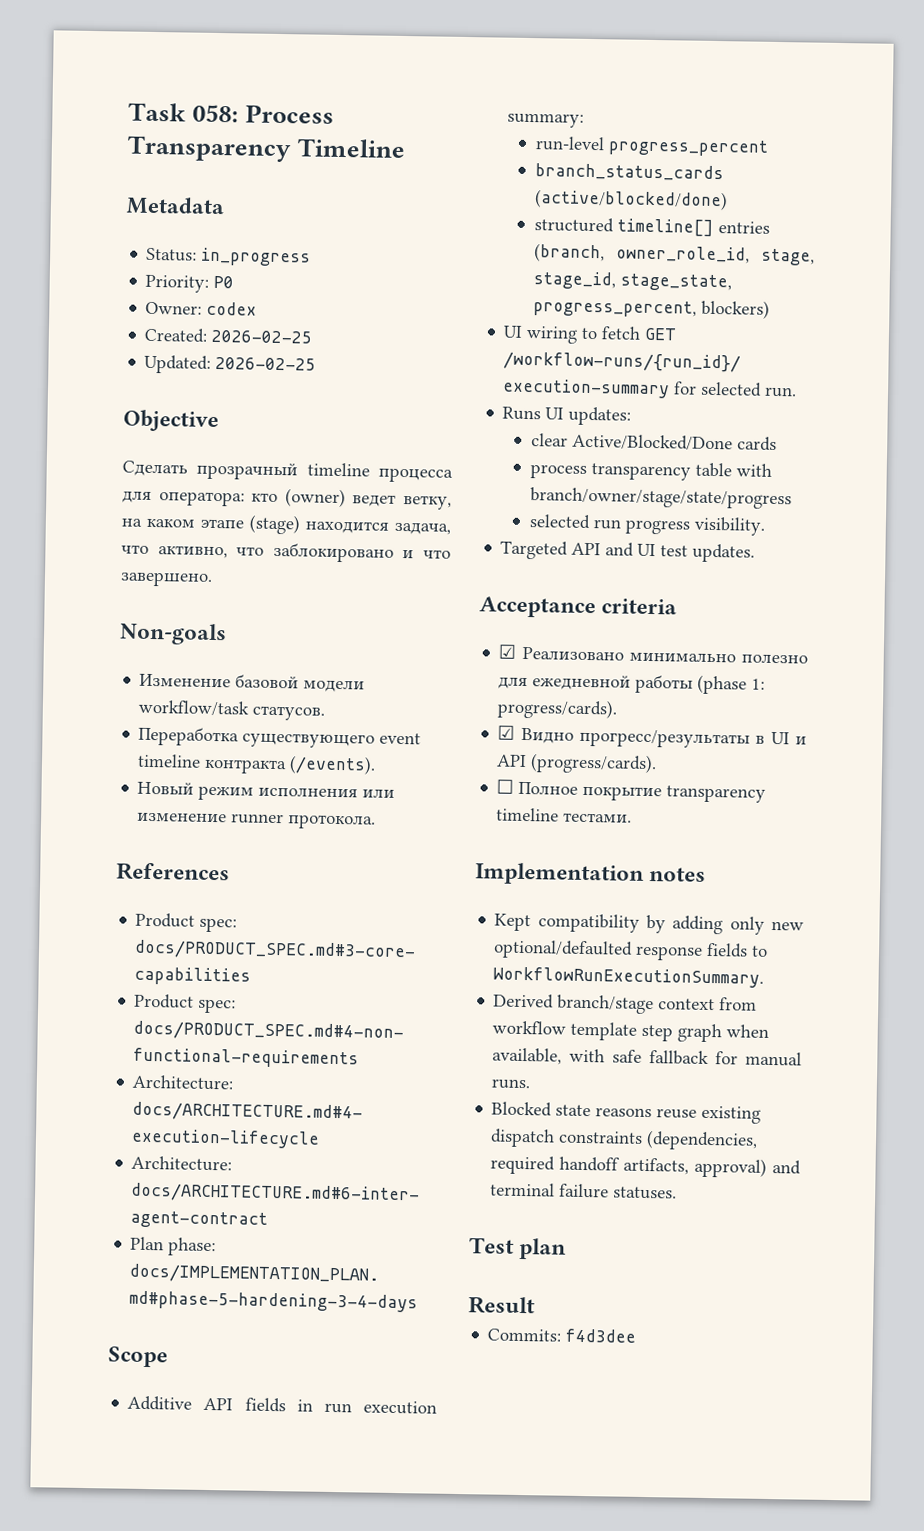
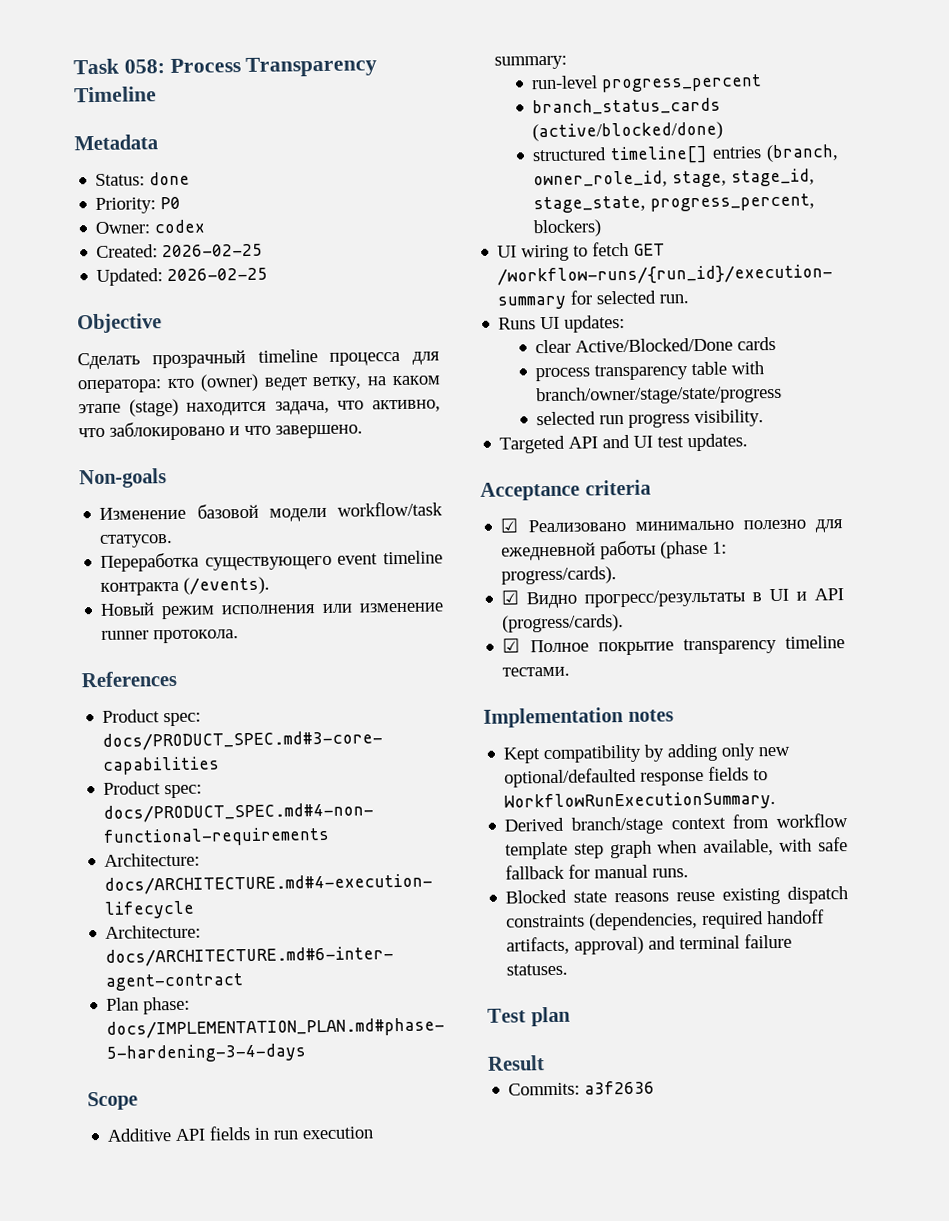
- Status: in_progress
+ Status: done
- ☐ Полное покрытие transparency timeline тестами.
+ ☑ Полное покрытие transparency timeline тестами.
- Commits: f4d3dee
+ Commits: a3f2636

